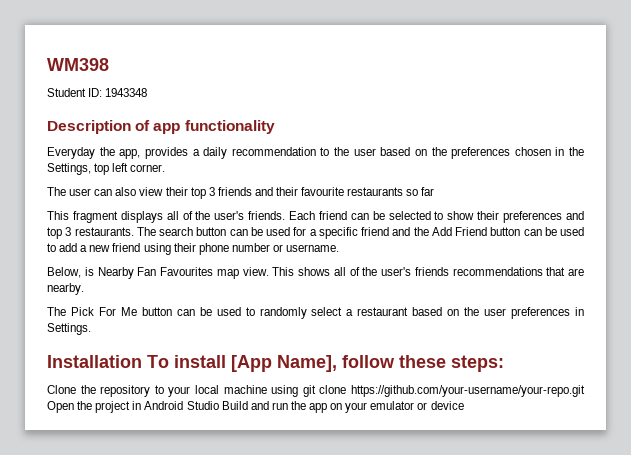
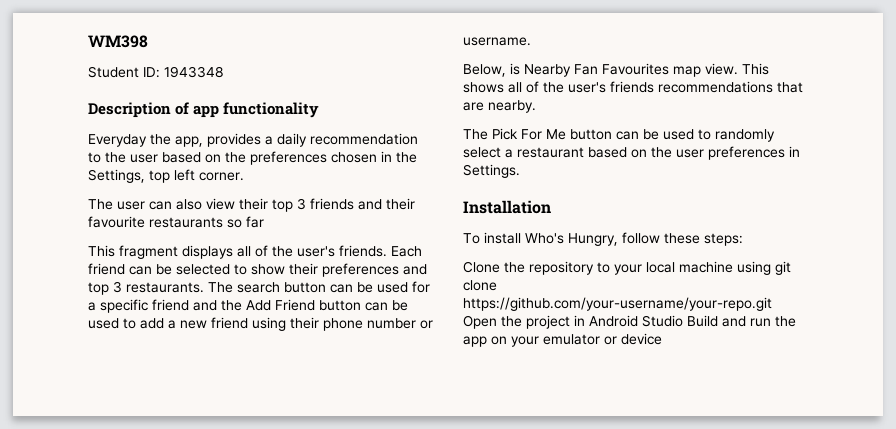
- Installation To install [App Name], follow these steps:
+ Installation
+ To install Who's Hungry, follow these steps:

